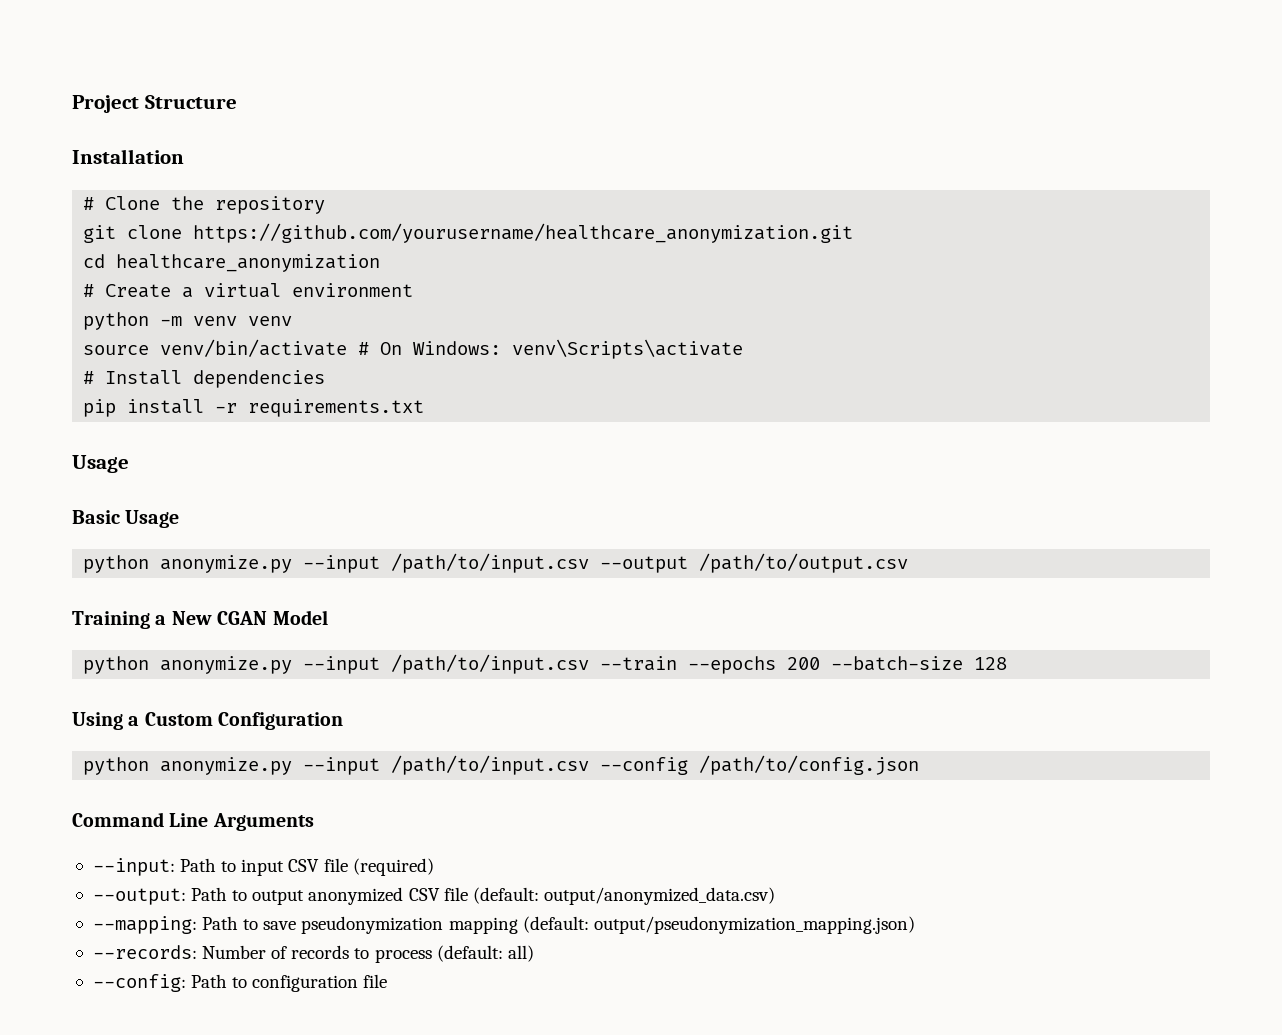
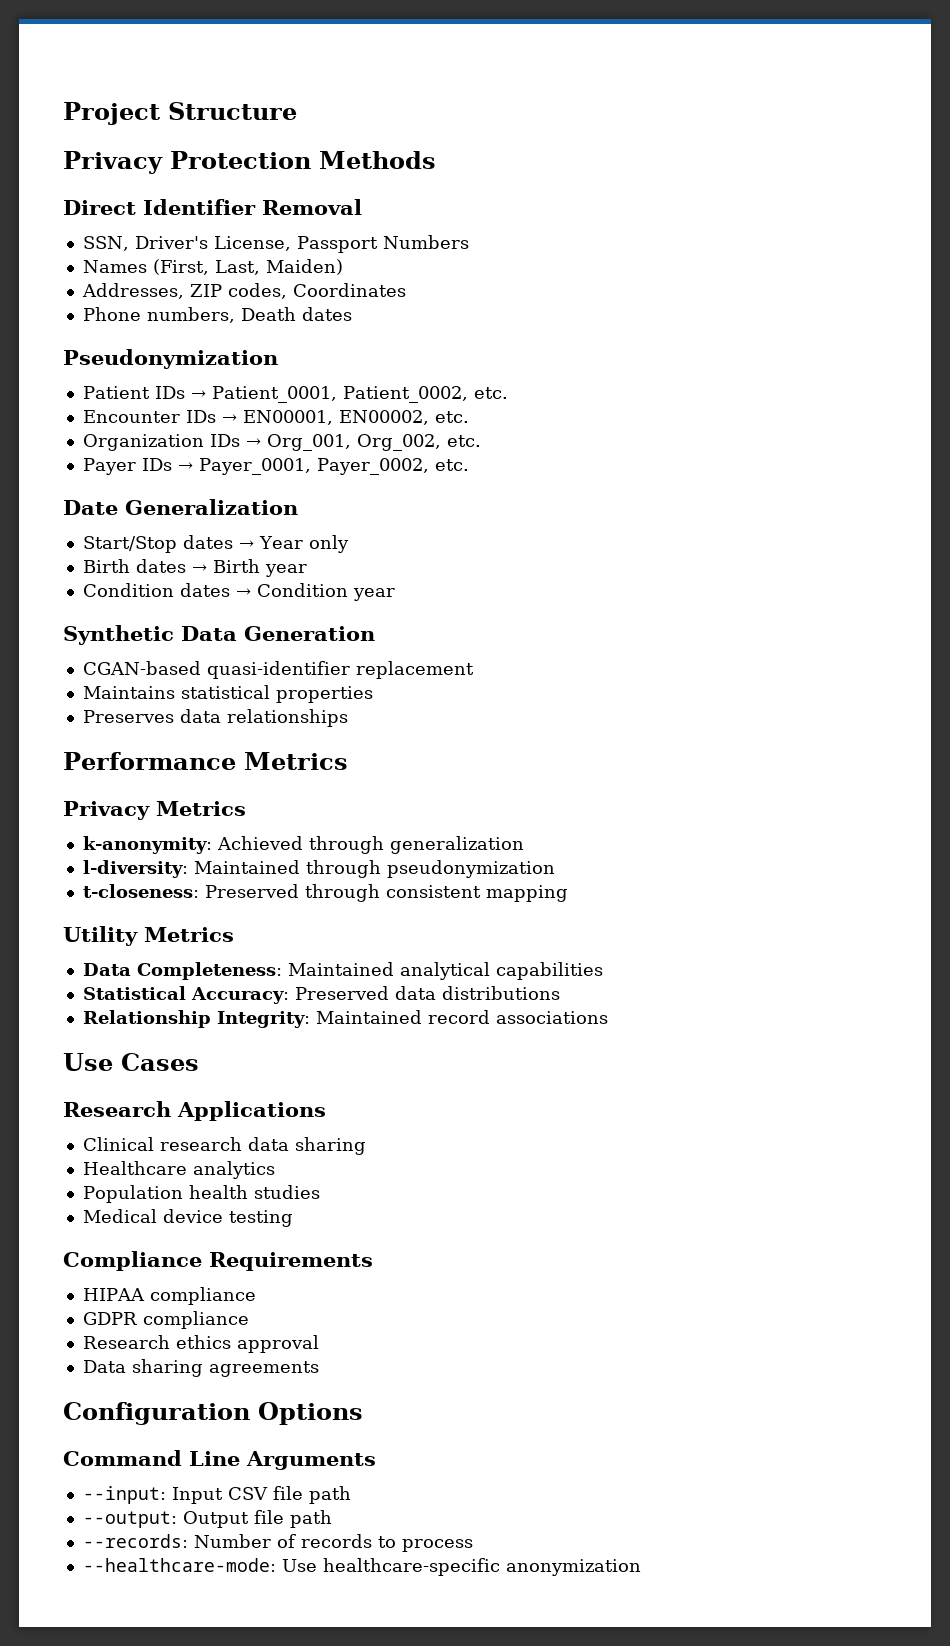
- Installation
- # Clone the repository
- git clone https://github.com/yourusername/healthcare_anonymization.git
- cd healthcare_anonymization
- # Create a virtual environment
- python -m venv venv
- source venv/bin/activate # On Windows: venv\Scripts\activate
- # Install dependencies
- pip install -r requirements.txt
- Usage
- Basic Usage
- python anonymize.py --input /path/to/input.csv --output /path/to/output.csv
- Training a New CGAN Model
- python anonymize.py --input /path/to/input.csv --train --epochs 200 --batch-size 128
- Using a Custom Configuration
- python anonymize.py --input /path/to/input.csv --config /path/to/config.json
+ Privacy Protection Methods
+ Direct Identifier Removal
+ SSN, Driver's License, Passport Numbers
+ Names (First, Last, Maiden)
+ Addresses, ZIP codes, Coordinates
+ Phone numbers, Death dates
+ Pseudonymization
+ Patient IDs → Patient_0001, Patient_0002, etc.
+ Encounter IDs → EN00001, EN00002, etc.
+ Organization IDs → Org_001, Org_002, etc.
+ Payer IDs → Payer_0001, Payer_0002, etc.
+ Date Generalization
+ Start/Stop dates → Year only
+ Birth dates → Birth year
+ Condition dates → Condition year
+ Synthetic Data Generation
+ CGAN-based quasi-identifier replacement
+ Maintains statistical properties
+ Preserves data relationships
+ Performance Metrics
+ Privacy Metrics
+ k-anonymity: Achieved through generalization
+ l-diversity: Maintained through pseudonymization
+ t-closeness: Preserved through consistent mapping
+ Utility Metrics
+ Data Completeness: Maintained analytical capabilities
+ Statistical Accuracy: Preserved data distributions
+ Relationship Integrity: Maintained record associations
+ Use Cases
+ Research Applications
+ Clinical research data sharing
+ Healthcare analytics
+ Population health studies
+ Medical device testing
+ Compliance Requirements
+ HIPAA compliance
+ GDPR compliance
+ Research ethics approval
+ Data sharing agreements
+ Configuration Options
- --input: Path to input CSV file (required)
+ --input: Input CSV file path
- --output: Path to output anonymized CSV file (default: output/anonymized_data.csv)
- --mapping: Path to save pseudonymization mapping (default: output/pseudonymization_mapping.json)
+ --output: Output file path
- --records: Number of records to process (default: all)
- --config: Path to configuration file
+ --records: Number of records to process
+ --healthcare-mode: Use healthcare-specific anonymization

